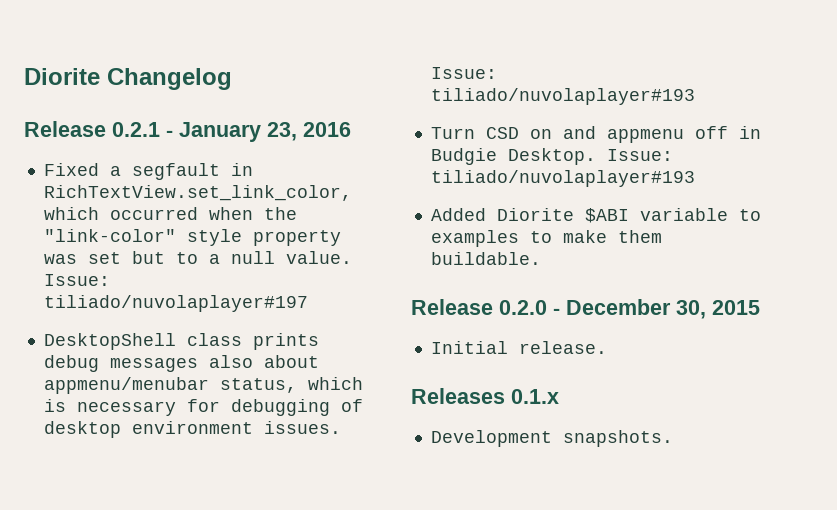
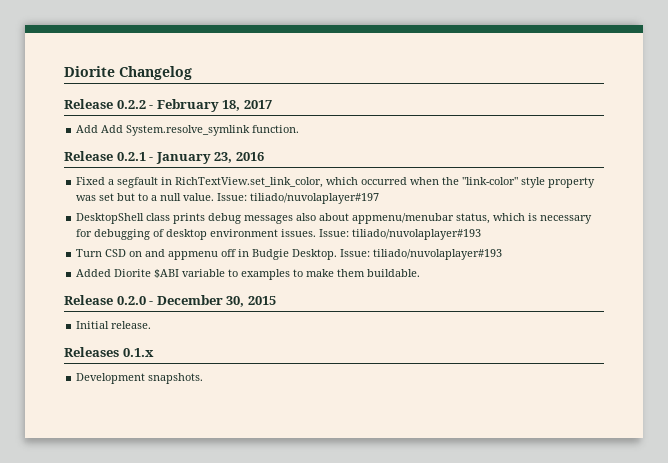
+ Release 0.2.2 - February 18, 2017
+ Add Add System.resolve_symlink function.

